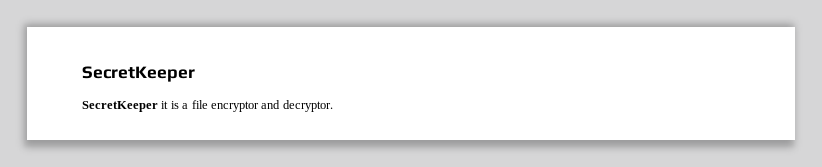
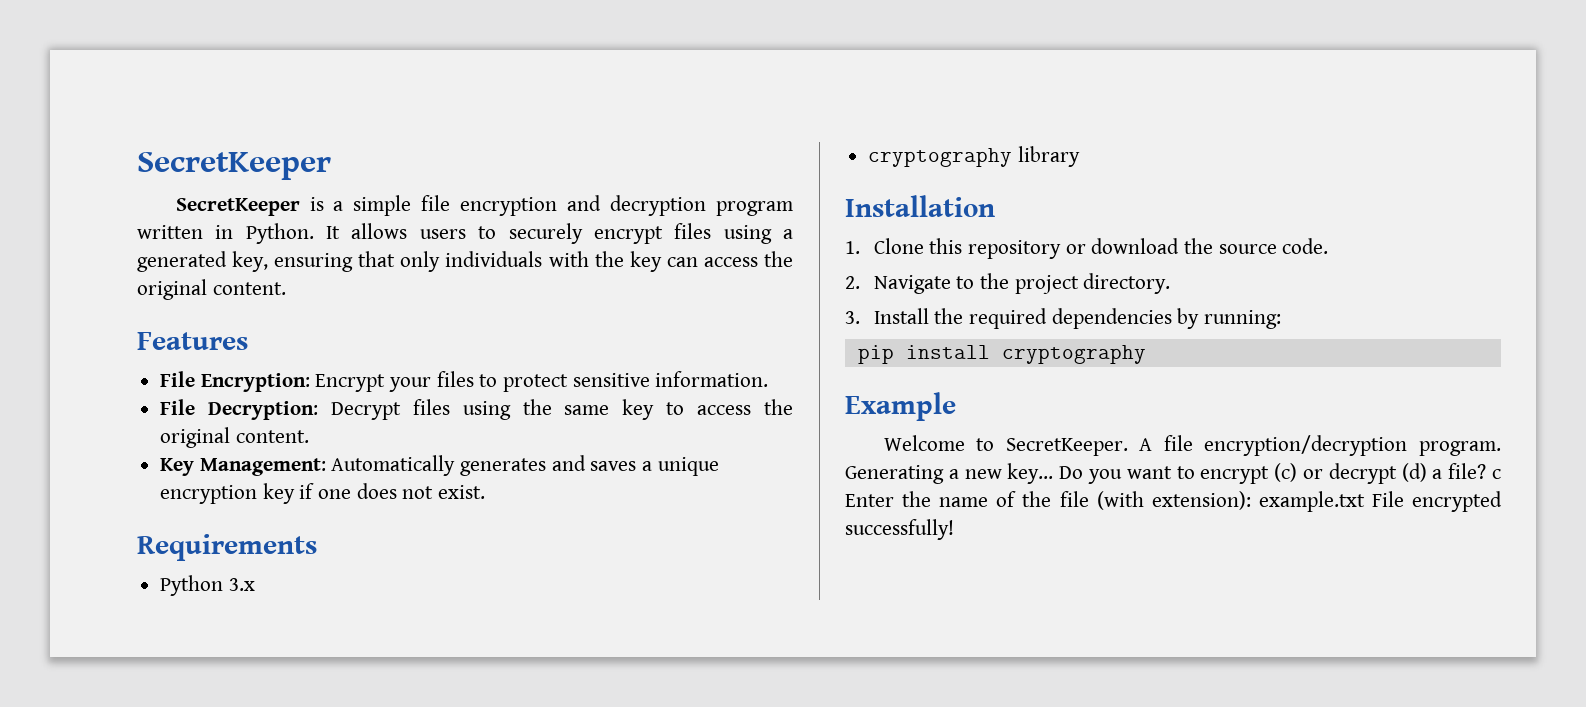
- SecretKeeper it is a file encryptor and decryptor.
+ SecretKeeper is a simple file encryption and decryption program written in Python. It allows users to securely encrypt files using a generated key, ensuring that only individuals with the key can access the original content.
+ Features
+ File Encryption: Encrypt your files to protect sensitive information.
+ File Decryption: Decrypt files using the same key to access the original content.
+ Key Management: Automatically generates and saves a unique encryption key if one does not exist.
+ Requirements
+ Python 3.x
+ cryptography library
+ Installation
+ 1. Clone this repository or download the source code.
+ 2. Navigate to the project directory.
+ 3. Install the required dependencies by running:
+ pip install cryptography
+ Example
+ Welcome to SecretKeeper. A file encryption/decryption program. Generating a new key... Do you want to encrypt (c) or decrypt (d) a file? c Enter the name of the file (with extension): example.txt File encrypted successfully!

